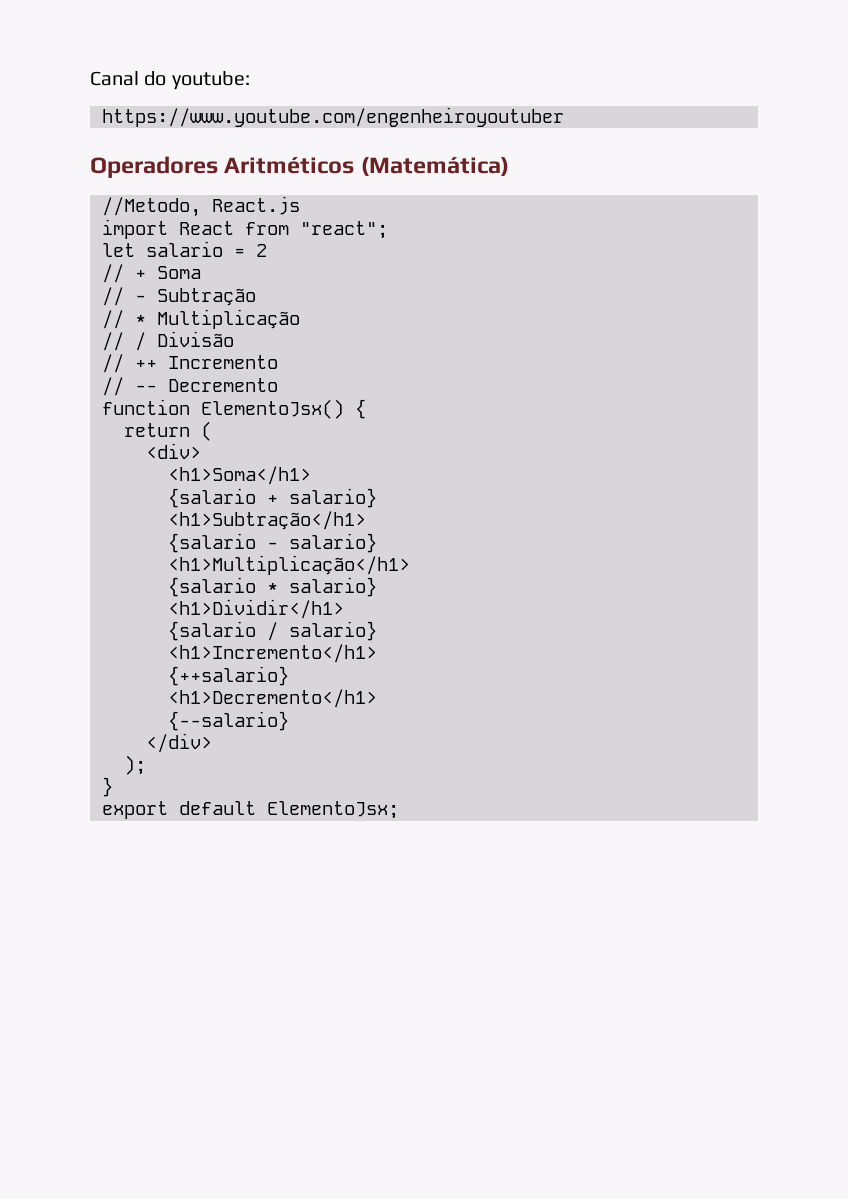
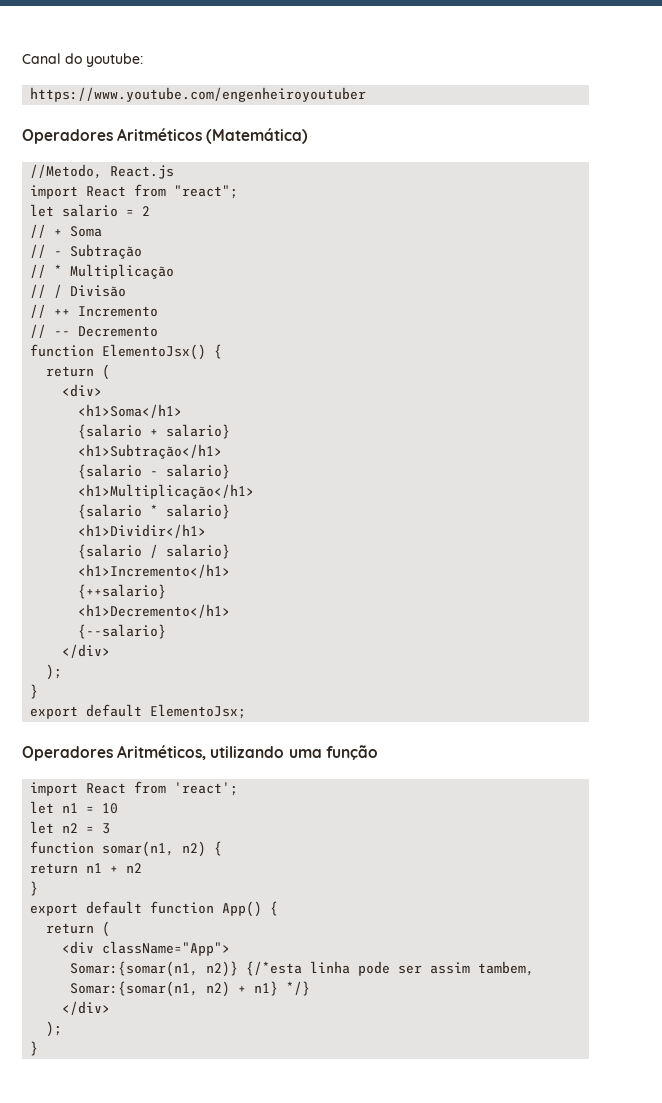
+ Operadores Aritméticos, utilizando uma função
+ import React from 'react';
+ let n1 = 10
+ let n2 = 3
+ function somar(n1, n2) {
+ return n1 + n2
+ }
+ export default function App() {
+ return (
+ <div className="App">
+ Somar:{somar(n1, n2)} {/*esta linha pode ser assim tambem, Somar:{somar(n1, n2) + n1} */}
+ </div>
+ );
+ }

